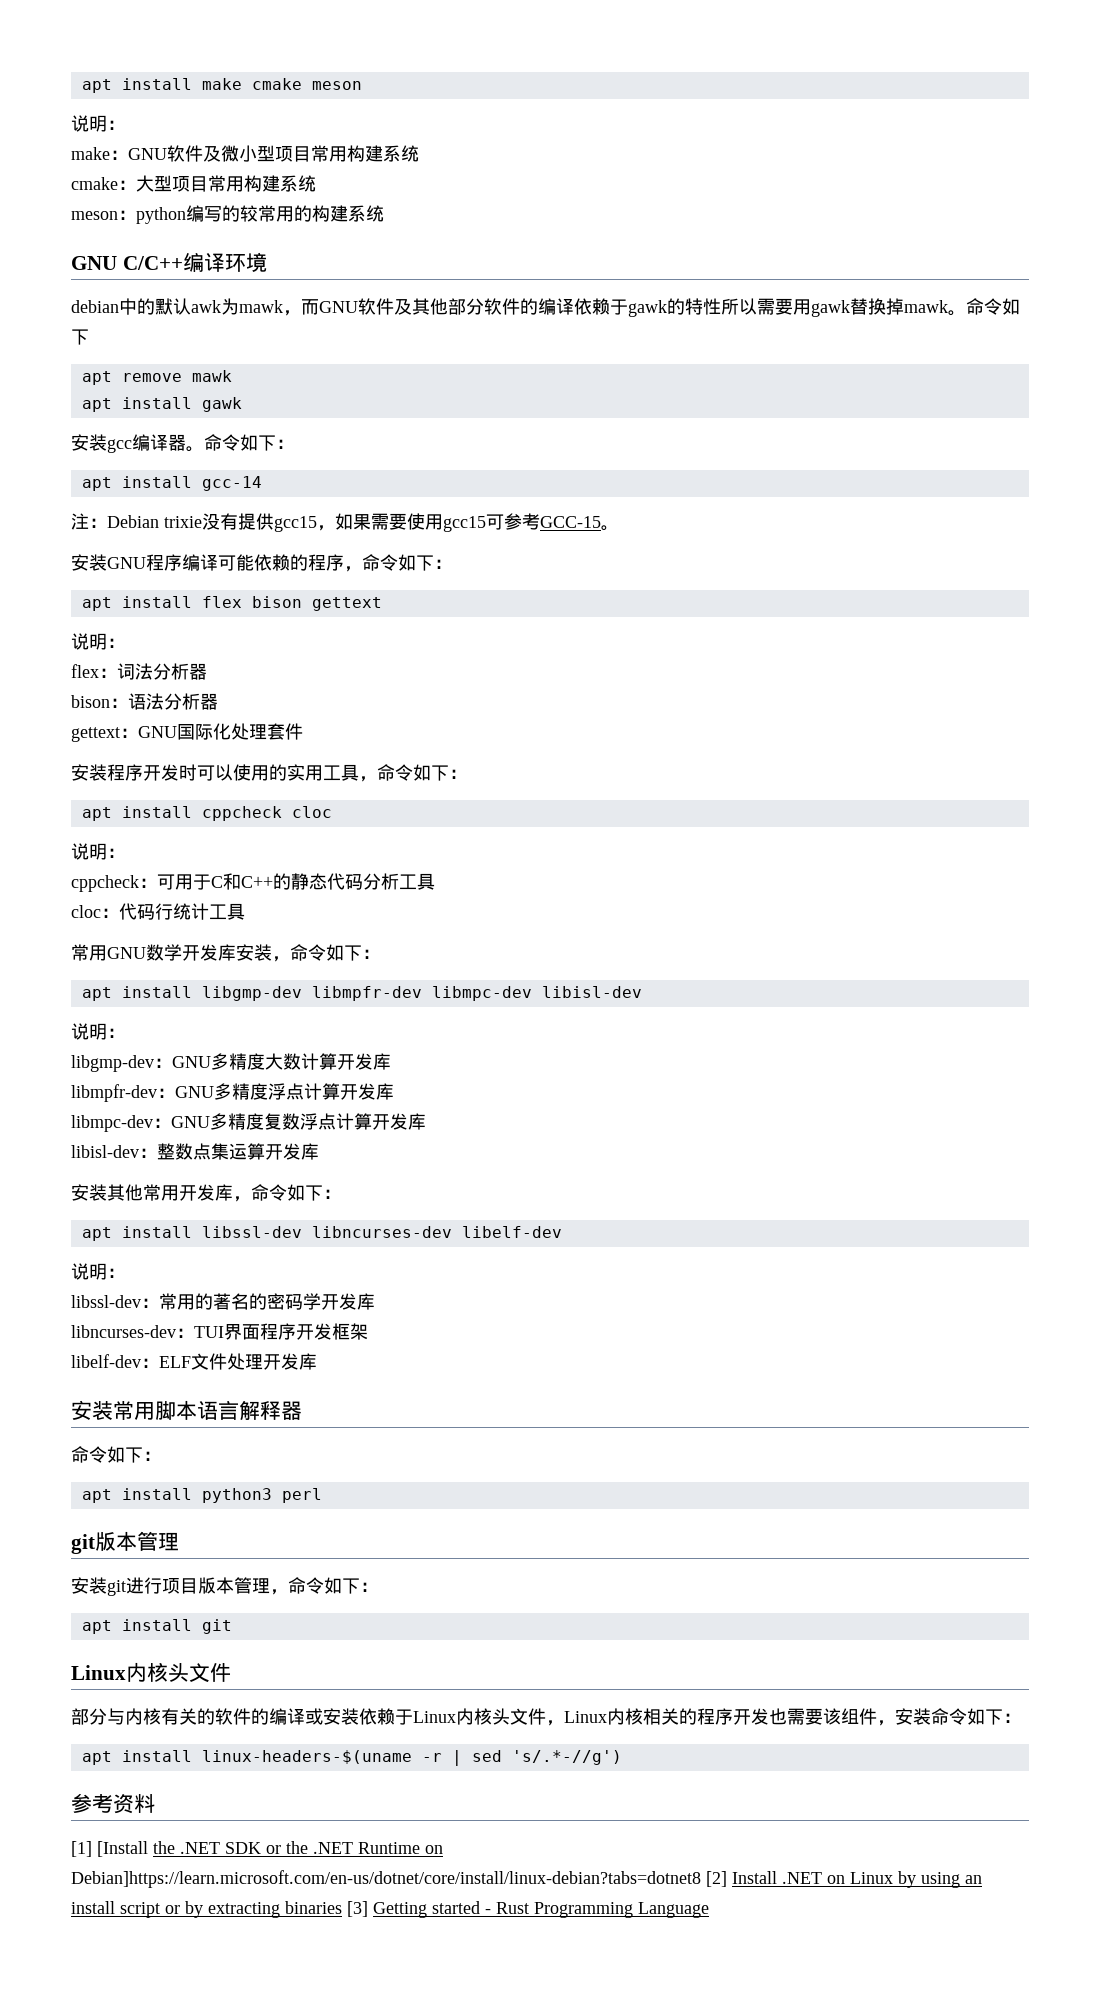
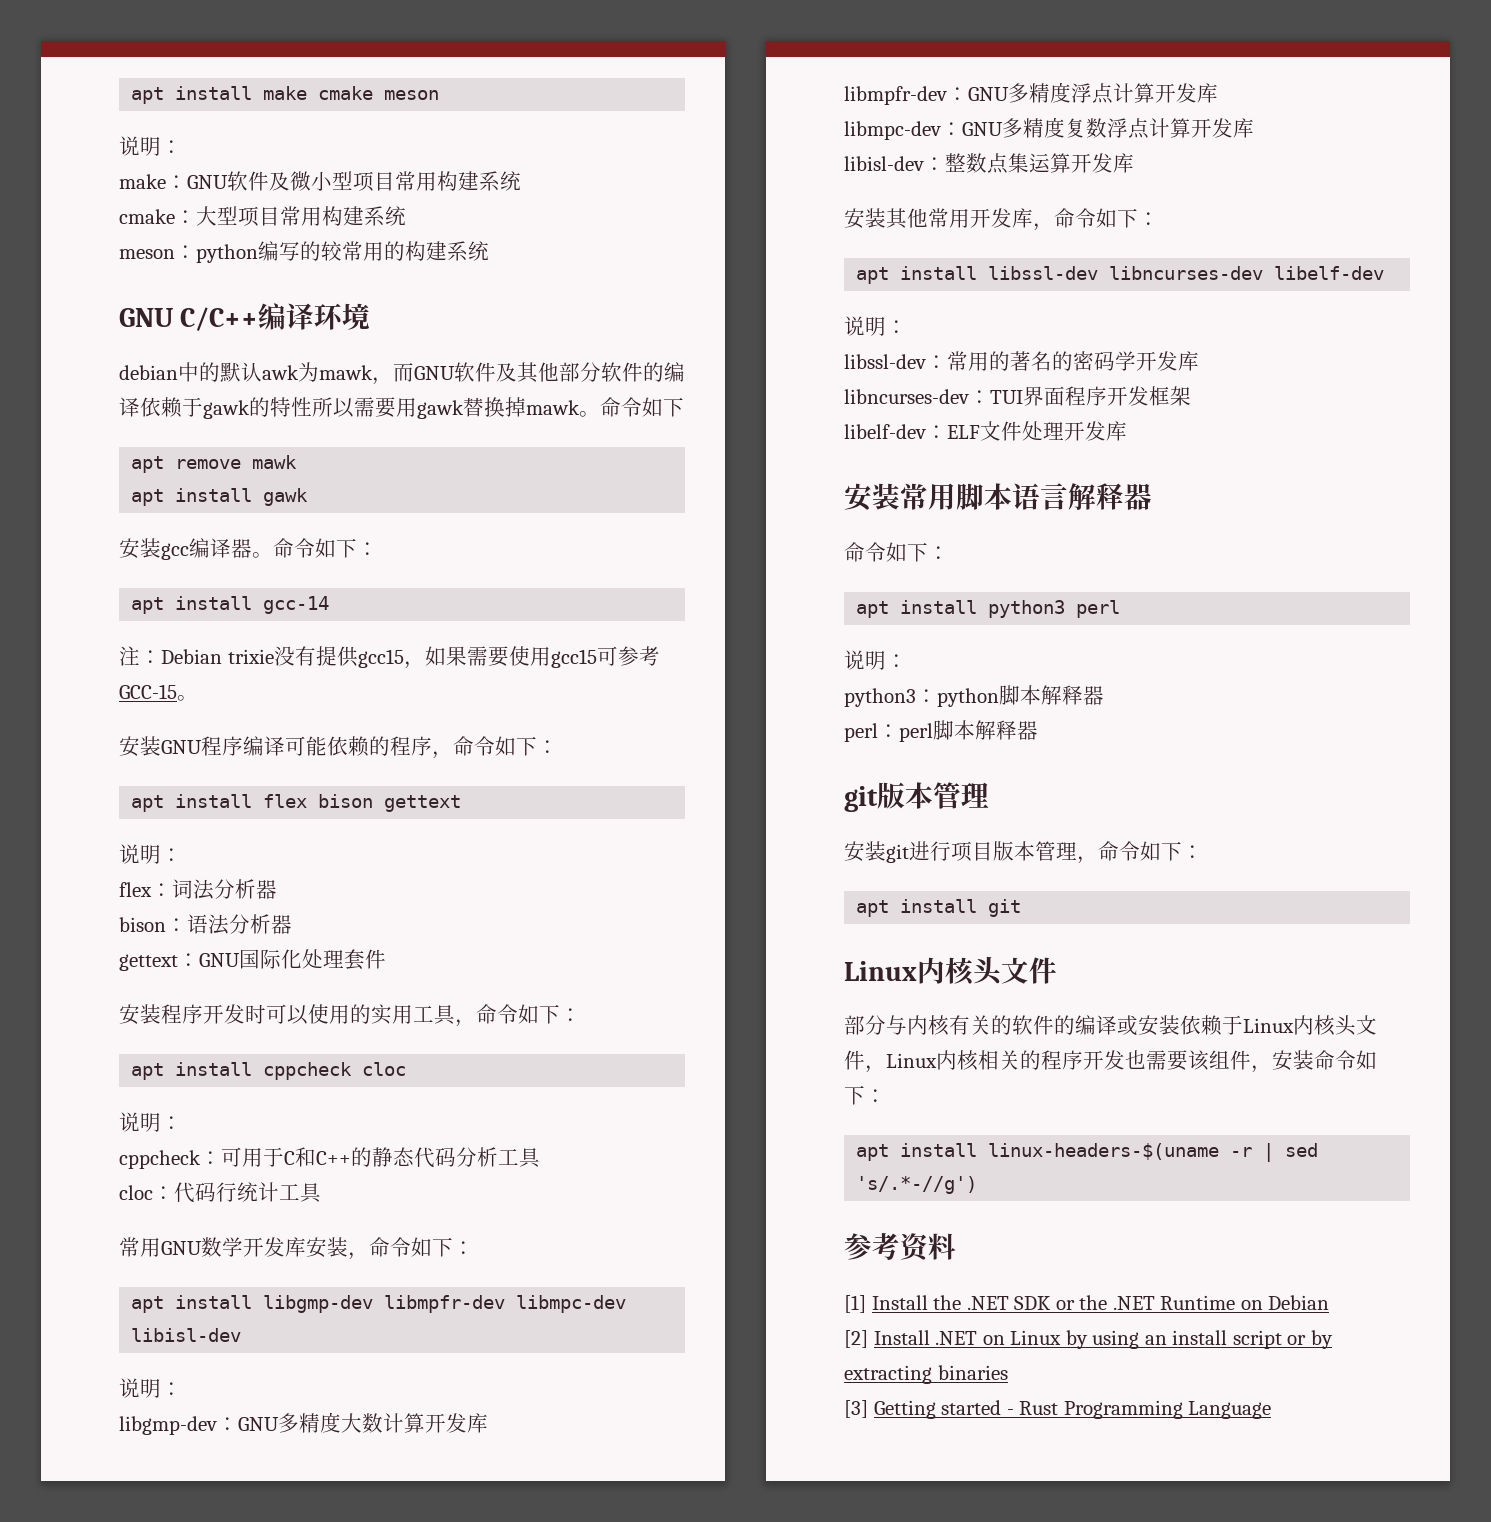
  apt install python3 perl
+ 说明：
+ python3：python脚本解释器
+ perl：perl脚本解释器
- [1] [Install the .NET SDK or the .NET Runtime on Debian]https://learn.microsoft.com/en-us/dotnet/core/install/linux-debian?tabs=dotnet8 [2] Install .NET on Linux by using an install script or by extracting binaries [3] Getting started - Rust Programming Language
+ [1] Install the .NET SDK or the .NET Runtime on Debian
+ [2] Install .NET on Linux by using an install script or by extracting binaries
+ [3] Getting started - Rust Programming Language

